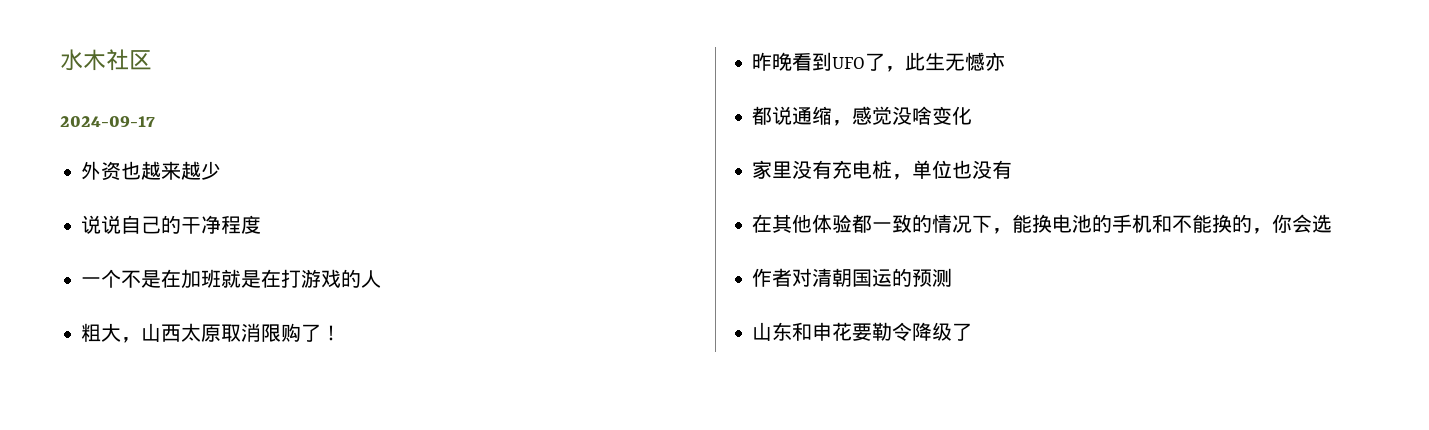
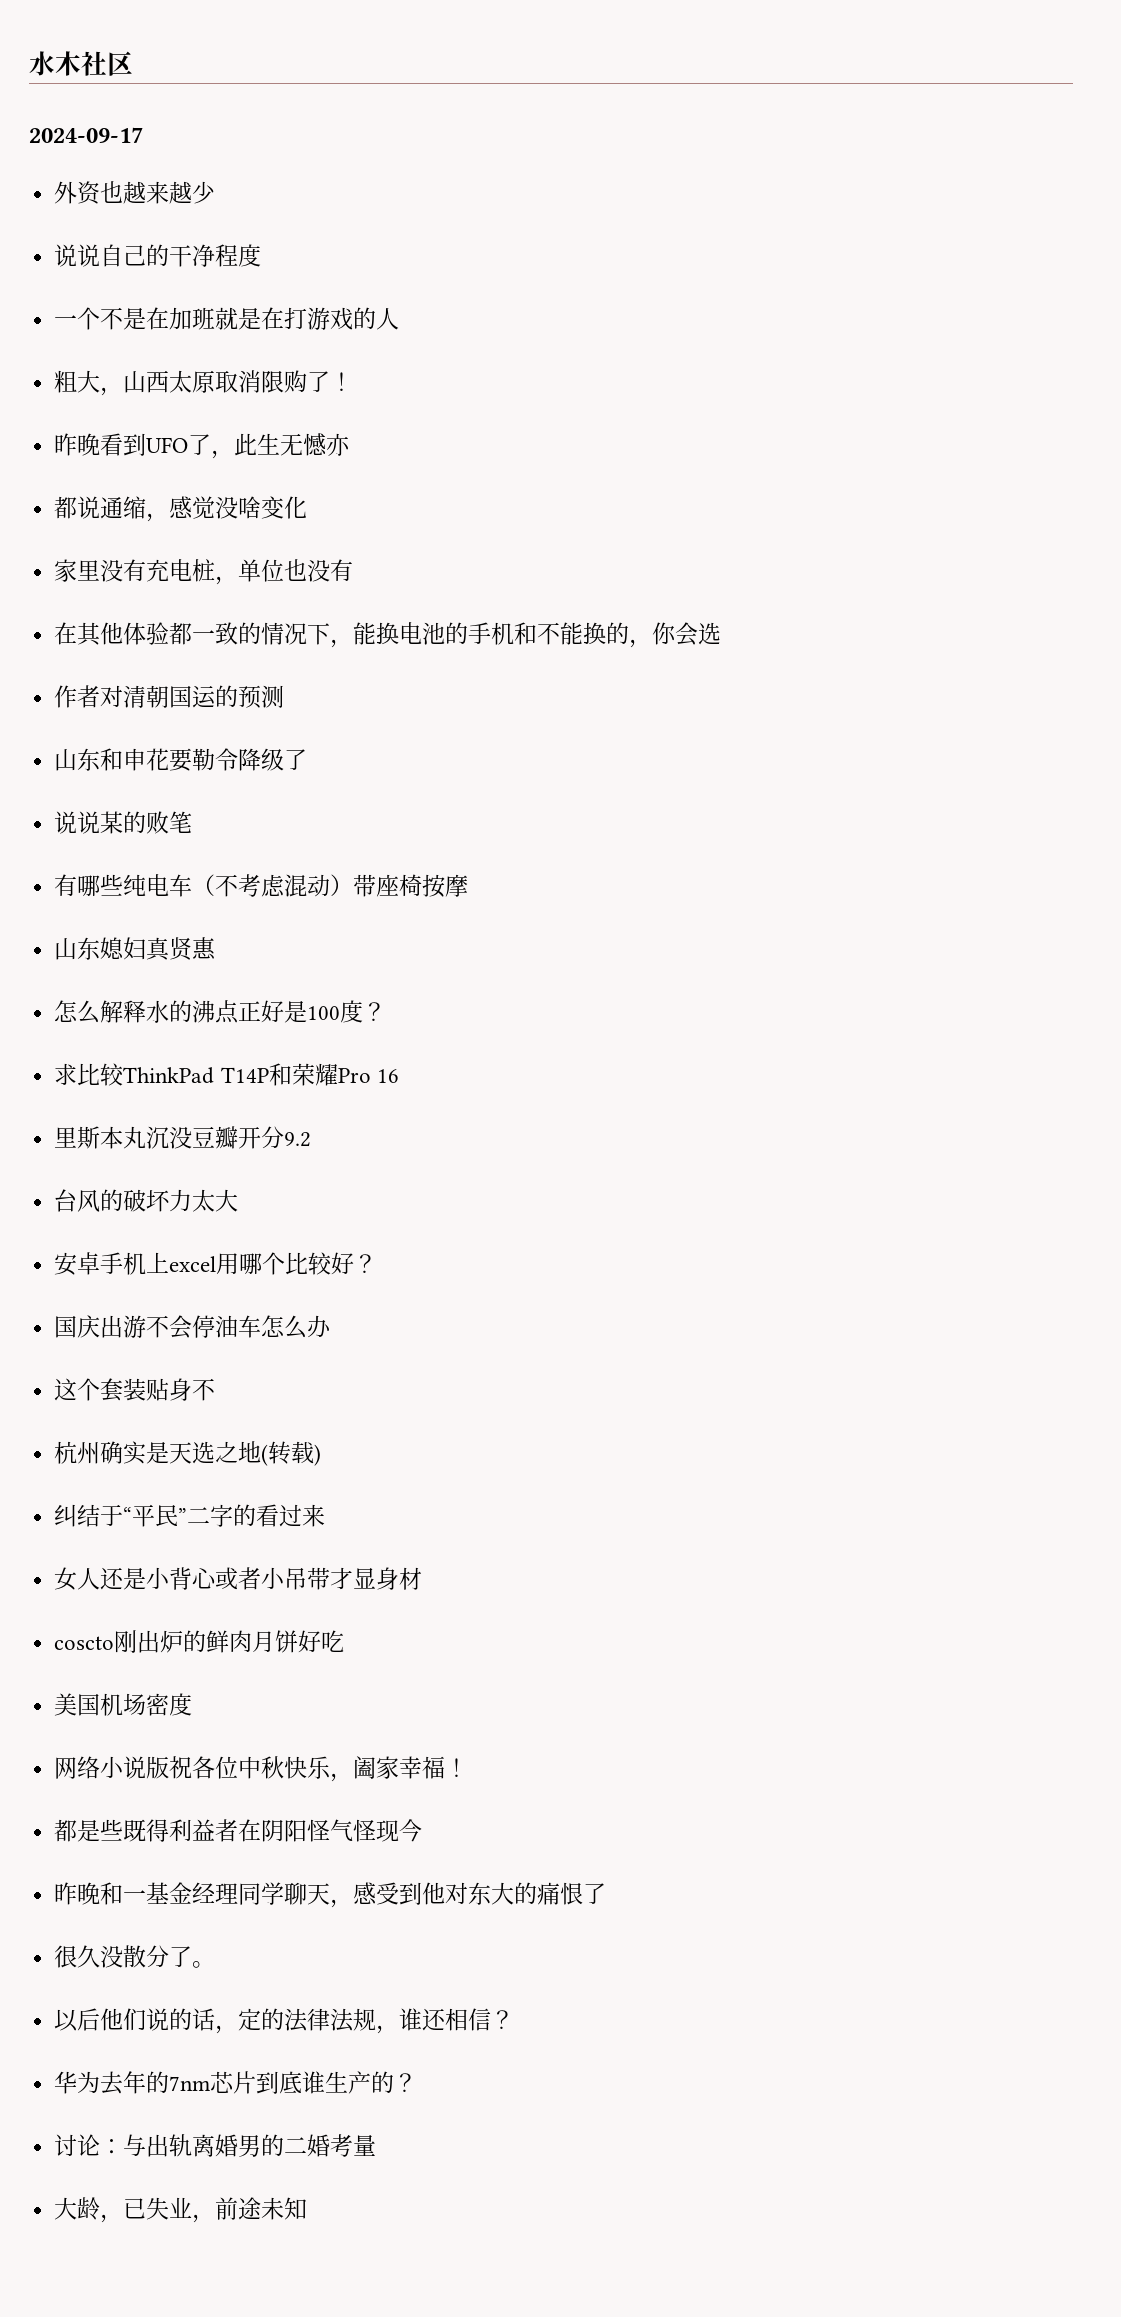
+ 说说某的败笔
+ 有哪些纯电车（不考虑混动）带座椅按摩
+ 山东媳妇真贤惠
+ 怎么解释水的沸点正好是100度？
+ 求比较ThinkPad T14P和荣耀Pro 16
+ 里斯本丸沉没豆瓣开分9.2
+ 台风的破坏力太大
+ 安卓手机上excel用哪个比较好？
+ 国庆出游不会停油车怎么办
+ 这个套装贴身不
+ 杭州确实是天选之地(转载)
+ 纠结于“平民”二字的看过来
+ 女人还是小背心或者小吊带才显身材
+ coscto刚出炉的鲜肉月饼好吃
+ 美国机场密度
+ 网络小说版祝各位中秋快乐，阖家幸福！
+ 都是些既得利益者在阴阳怪气怪现今
+ 昨晚和一基金经理同学聊天，感受到他对东大的痛恨了
+ 很久没散分了。
+ 以后他们说的话，定的法律法规，谁还相信？
+ 华为去年的7nm芯片到底谁生产的？
+ 讨论：与出轨离婚男的二婚考量
+ 大龄，已失业，前途未知

